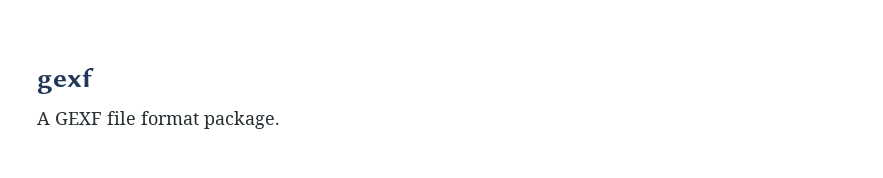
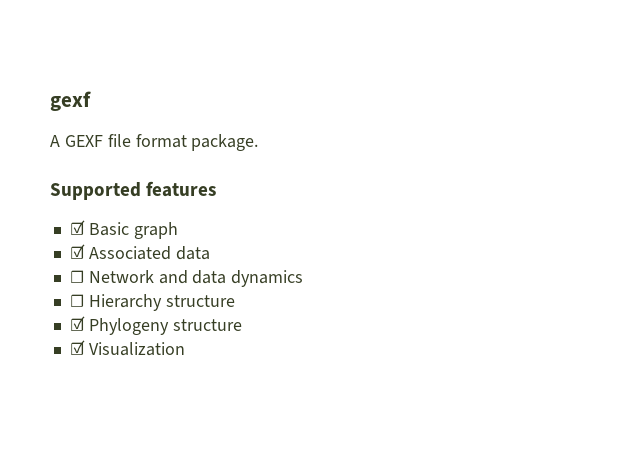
+ Supported features
+ ☑ Basic graph
+ ☑ Associated data
+ ☐ Network and data dynamics
+ ☐ Hierarchy structure
+ ☑ Phylogeny structure
+ ☑ Visualization

